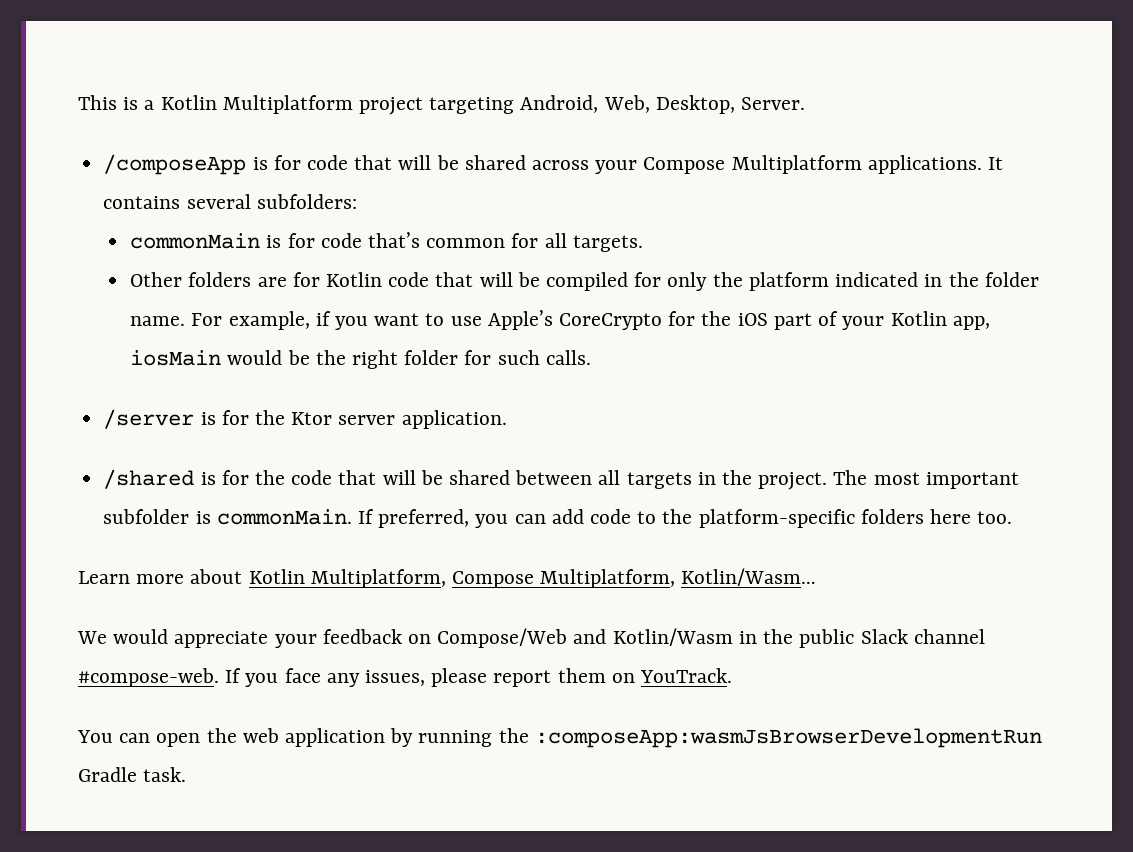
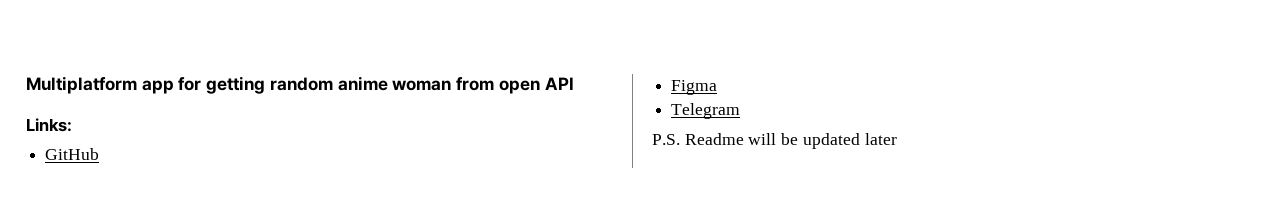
- This is a Kotlin Multiplatform project targeting Android, Web, Desktop, Server.
- /composeApp is for code that will be shared across your Compose Multiplatform applications. It contains several subfolders:
- commonMain is for code that’s common for all targets.
- Other folders are for Kotlin code that will be compiled for only the platform indicated in the folder name. For example, if you want to use Apple’s CoreCrypto for the iOS part of your Kotlin app, iosMain would be the right folder for such calls.
- /server is for the Ktor server application.
- /shared is for the code that will be shared between all targets in the project. The most important subfolder is commonMain. If preferred, you can add code to the platform-specific folders here too.
- Learn more about Kotlin Multiplatform, Compose Multiplatform, Kotlin/Wasm…
- We would appreciate your feedback on Compose/Web and Kotlin/Wasm in the public Slack channel #compose-web. If you face any issues, please report them on YouTrack.
- You can open the web application by running the :composeApp:wasmJsBrowserDevelopmentRun Gradle task.
+ Multiplatform app for getting random anime woman from open API
+ Links:
+ GitHub
+ Figma
+ Telegram
+ P.S. Readme will be updated later

